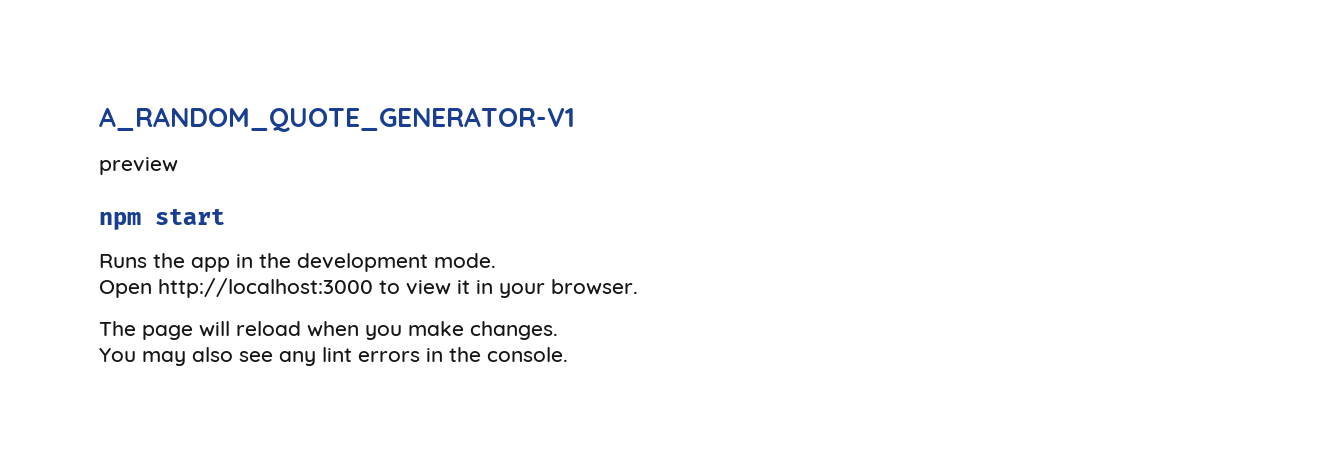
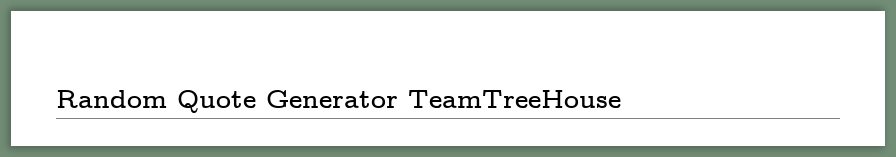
- A_RANDOM_QUOTE_GENERATOR-V1
- preview
- npm start
- Runs the app in the development mode.
- Open http://localhost:3000 to view it in your browser.
- The page will reload when you make changes.
- You may also see any lint errors in the console.
+ Random Quote Generator TeamTreeHouse

